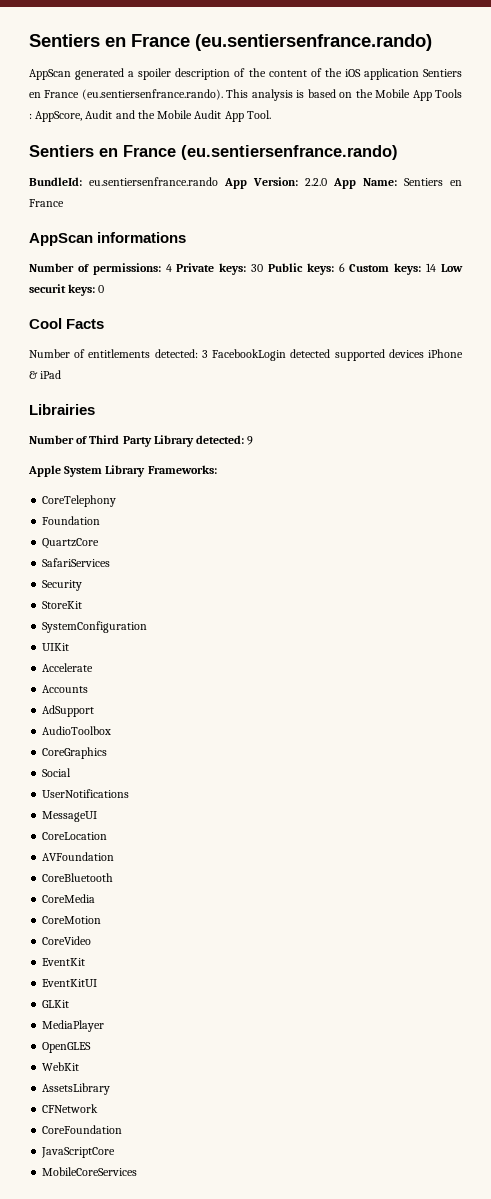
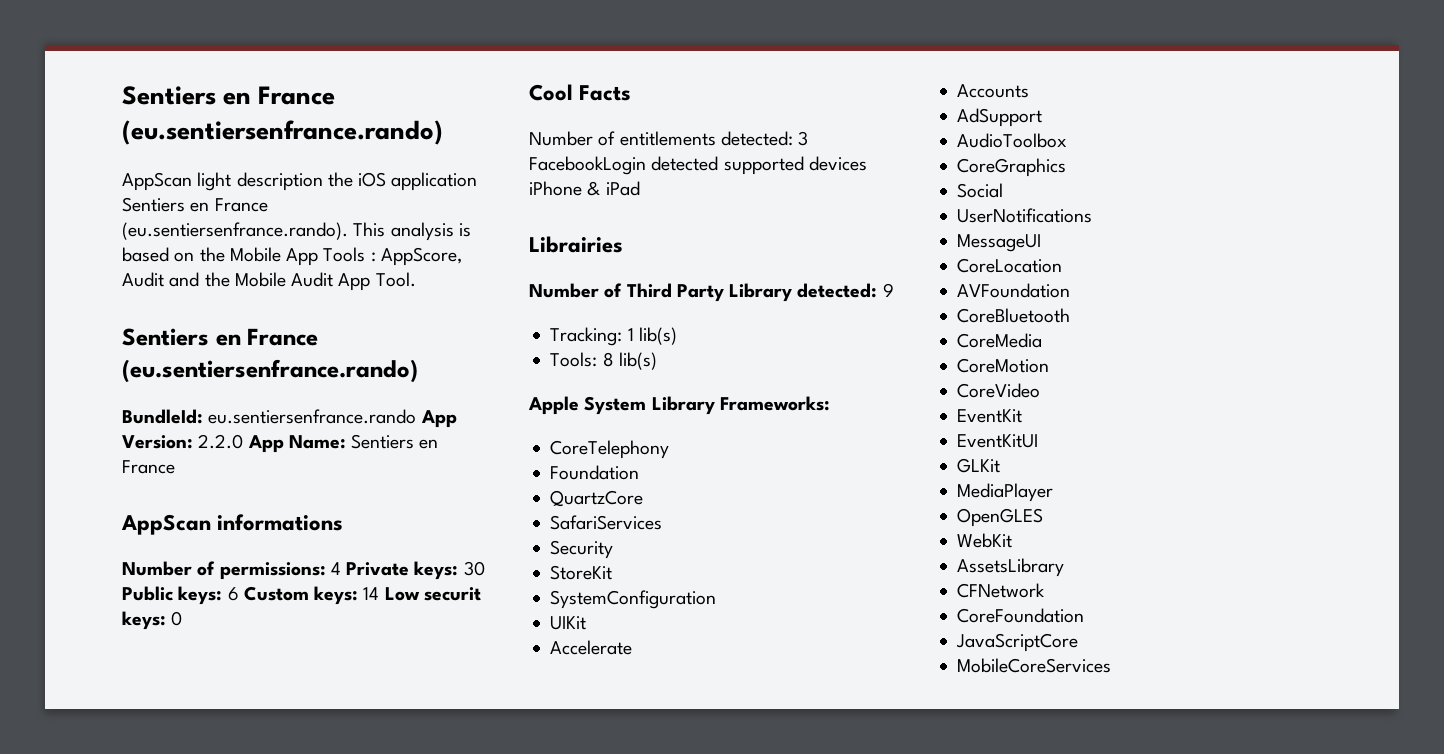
- AppScan generated a spoiler description of the content of the iOS application Sentiers en France (eu.sentiersenfrance.rando). This analysis is based on the Mobile App Tools : AppScore, Audit and the Mobile Audit App Tool.
+ AppScan light description the iOS application Sentiers en France (eu.sentiersenfrance.rando). This analysis is based on the Mobile App Tools : AppScore, Audit and the Mobile Audit App Tool.
+ Tracking: 1 lib(s)
+ Tools: 8 lib(s)

